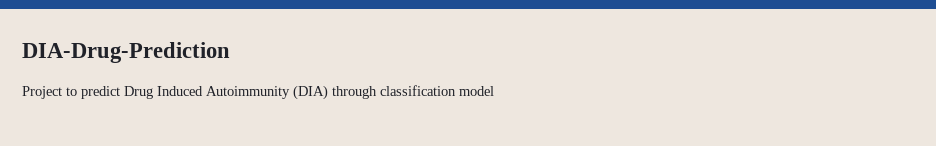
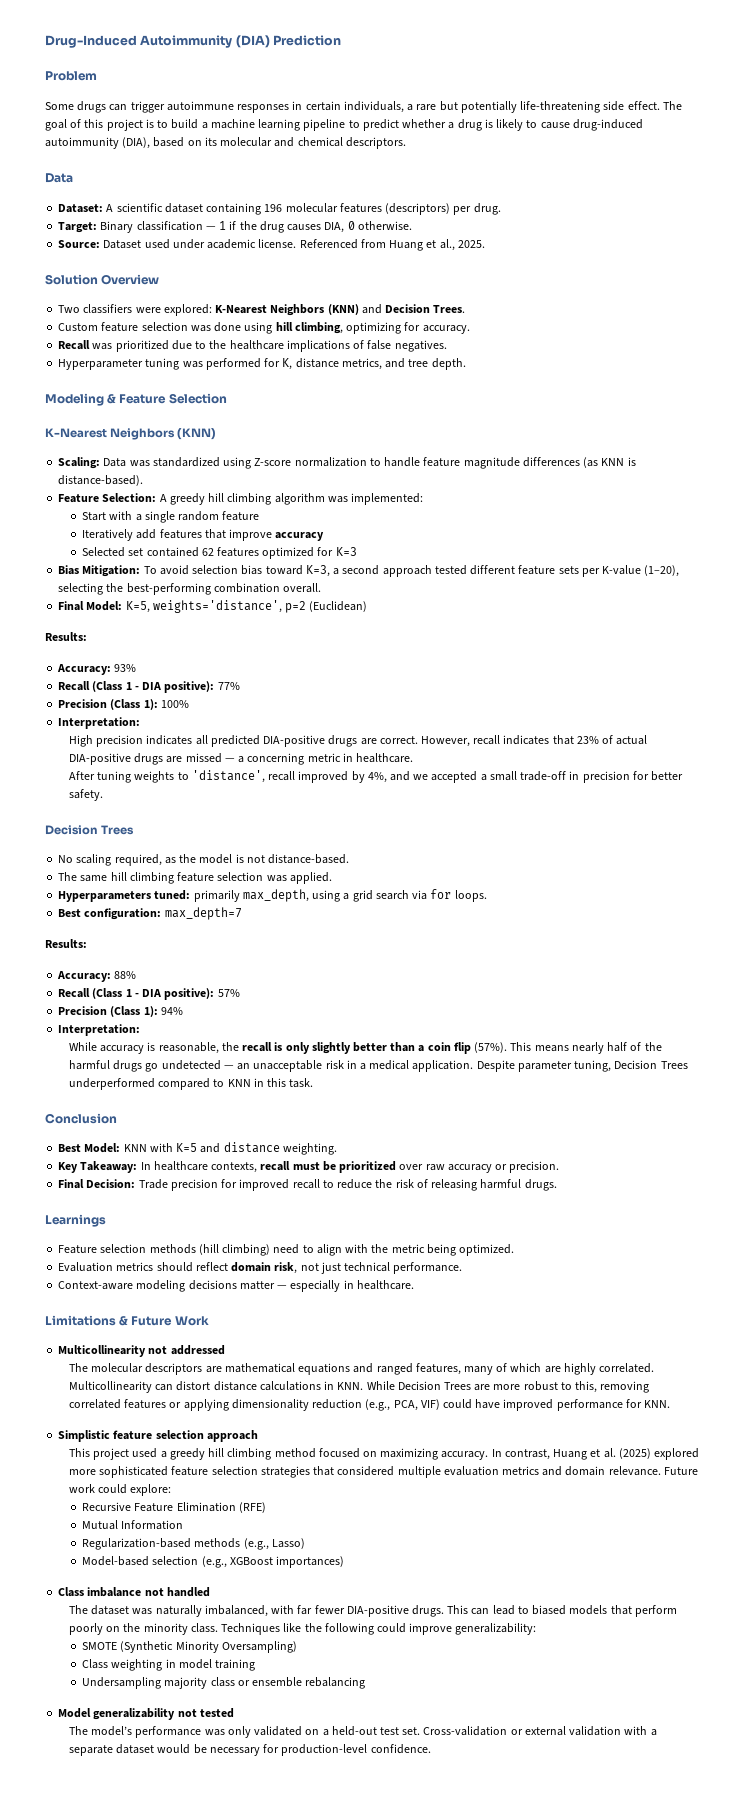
- DIA-Drug-Prediction
- Project to predict Drug Induced Autoimmunity (DIA) through classification model
+ Drug-Induced Autoimmunity (DIA) Prediction
+ Problem
+ Some drugs can trigger autoimmune responses in certain individuals, a rare but potentially life-threatening side effect. The goal of this project is to build a machine learning pipeline to predict whether a drug is likely to cause drug-induced autoimmunity (DIA), based on its molecular and chemical descriptors.
+ Data
+ Dataset: A scientific dataset containing 196 molecular features (descriptors) per drug.
+ Target: Binary classification — 1 if the drug causes DIA, 0 otherwise.
+ Source: Dataset used under academic license. Referenced from Huang et al., 2025.
+ Solution Overview
+ Two classifiers were explored: K-Nearest Neighbors (KNN) and Decision Trees.
+ Custom feature selection was done using hill climbing, optimizing for accuracy.
+ Recall was prioritized due to the healthcare implications of false negatives.
+ Hyperparameter tuning was performed for K, distance metrics, and tree depth.
+ Modeling & Feature Selection
+ K-Nearest Neighbors (KNN)
+ Scaling: Data was standardized using Z-score normalization to handle feature magnitude differences (as KNN is distance-based).
+ Feature Selection: A greedy hill climbing algorithm was implemented:
+ Start with a single random feature
+ Iteratively add features that improve accuracy
+ Selected set contained 62 features optimized for K=3
+ Bias Mitigation: To avoid selection bias toward K=3, a second approach tested different feature sets per K-value (1–20), selecting the best-performing combination overall.
+ Final Model: K=5, weights='distance', p=2 (Euclidean)
+ Results:
+ Accuracy: 93%
+ Recall (Class 1 - DIA positive): 77%
+ Precision (Class 1): 100%
+ Interpretation:
+ High precision indicates all predicted DIA-positive drugs are correct. However, recall indicates that 23% of actual DIA-positive drugs are missed — a concerning metric in healthcare.
+ After tuning weights to 'distance', recall improved by 4%, and we accepted a small trade-off in precision for better safety.
+ Decision Trees
+ No scaling required, as the model is not distance-based.
+ The same hill climbing feature selection was applied.
+ Hyperparameters tuned: primarily max_depth, using a grid search via for loops.
+ Best configuration: max_depth=7
+ Results:
+ Accuracy: 88%
+ Recall (Class 1 - DIA positive): 57%
+ Precision (Class 1): 94%
+ Interpretation:
+ While accuracy is reasonable, the recall is only slightly better than a coin flip (57%). This means nearly half of the harmful drugs go undetected — an unacceptable risk in a medical application. Despite parameter tuning, Decision Trees underperformed compared to KNN in this task.
+ Conclusion
+ Best Model: KNN with K=5 and distance weighting.
+ Key Takeaway: In healthcare contexts, recall must be prioritized over raw accuracy or precision.
+ Final Decision: Trade precision for improved recall to reduce the risk of releasing harmful drugs.
+ Learnings
+ Feature selection methods (hill climbing) need to align with the metric being optimized.
+ Evaluation metrics should reflect domain risk, not just technical performance.
+ Context-aware modeling decisions matter — especially in healthcare.
+ Limitations & Future Work
+ Multicollinearity not addressed
+ The molecular descriptors are mathematical equations and ranged features, many of which are highly correlated. Multicollinearity can distort distance calculations in KNN. While Decision Trees are more robust to this, removing correlated features or applying dimensionality reduction (e.g., PCA, VIF) could have improved performance for KNN.
+ Simplistic feature selection approach
+ This project used a greedy hill climbing method focused on maximizing accuracy. In contrast, Huang et al. (2025) explored more sophisticated feature selection strategies that considered multiple evaluation metrics and domain relevance. Future work could explore:
+ Recursive Feature Elimination (RFE)
+ Mutual Information
+ Regularization-based methods (e.g., Lasso)
+ Model-based selection (e.g., XGBoost importances)
+ Class imbalance not handled
+ The dataset was naturally imbalanced, with far fewer DIA-positive drugs. This can lead to biased models that perform poorly on the minority class. Techniques like the following could improve generalizability:
+ SMOTE (Synthetic Minority Oversampling)
+ Class weighting in model training
+ Undersampling majority class or ensemble rebalancing
+ Model generalizability not tested
+ The model’s performance was only validated on a held-out test set. Cross-validation or external validation with a separate dataset would be necessary for production-level confidence.

